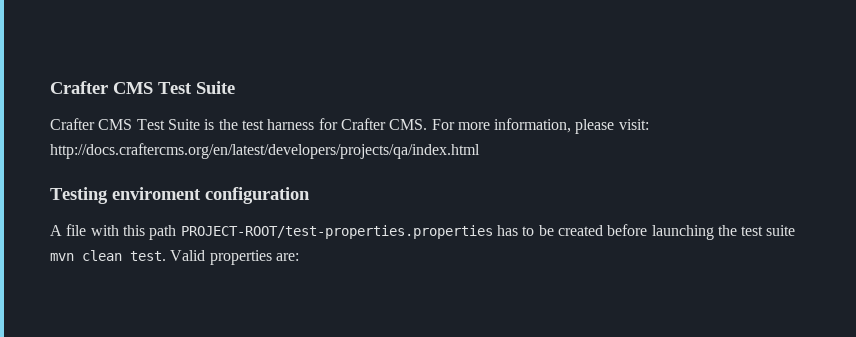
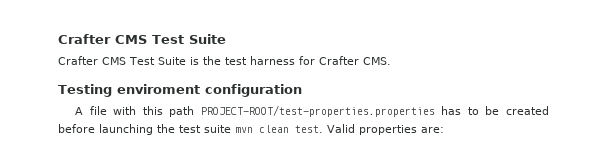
- Crafter CMS Test Suite is the test harness for Crafter CMS. For more information, please visit: http://docs.craftercms.org/en/latest/developers/projects/qa/index.html
+ Crafter CMS Test Suite is the test harness for Crafter CMS.

